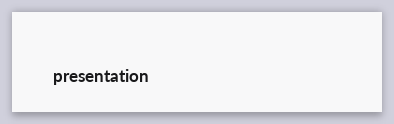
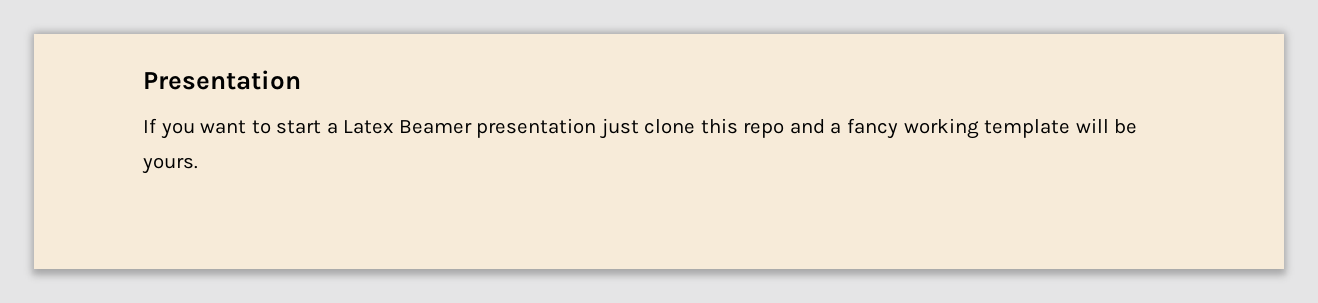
- presentation
+ Presentation
+ If you want to start a Latex Beamer presentation just clone this repo and a fancy working template will be yours.

